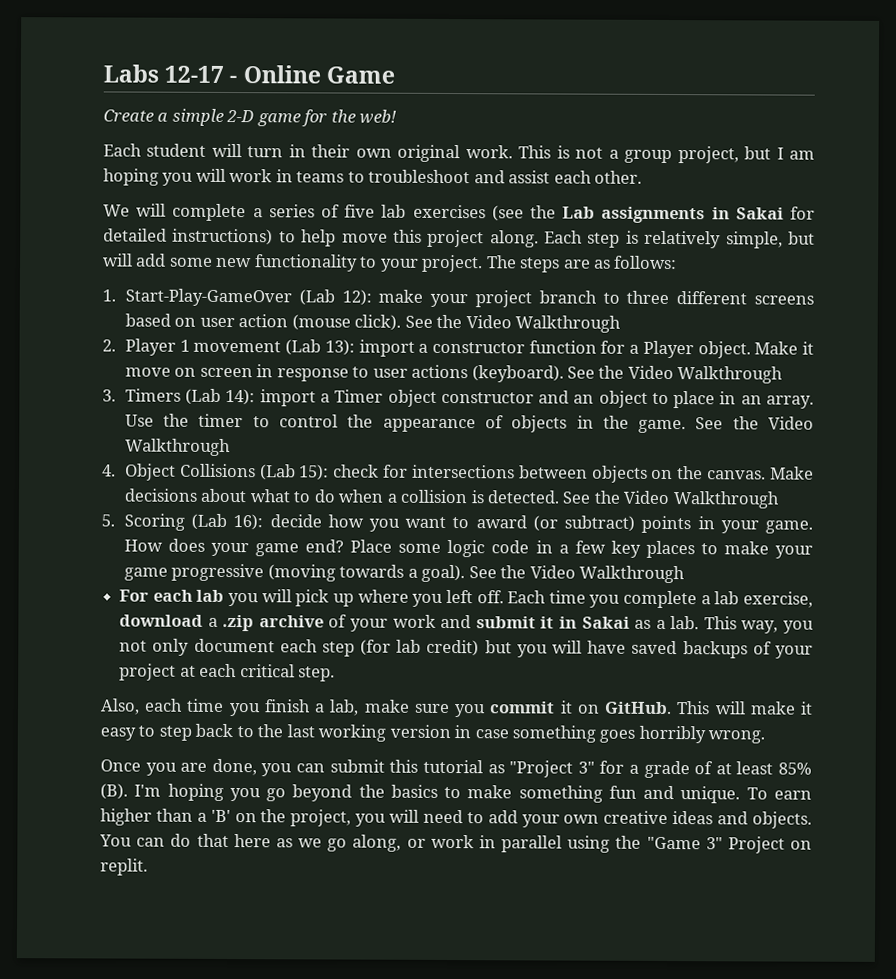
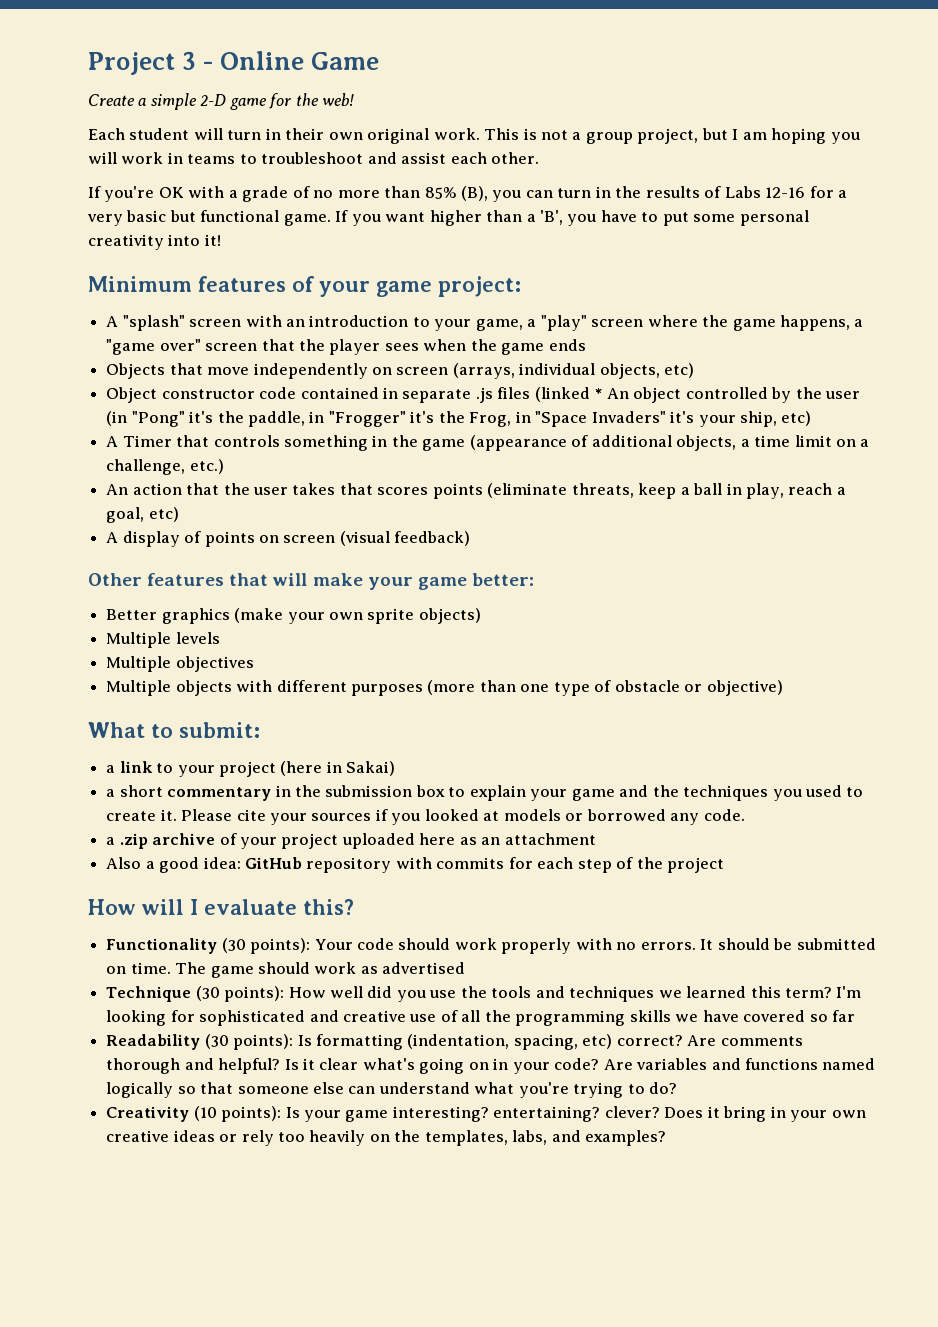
- Labs 12-17 - Online Game
+ Project 3 - Online Game
- We will complete a series of five lab exercises (see the Lab assignments in Sakai for detailed instructions) to help move this project along. Each step is relatively simple, but will add some new functionality to your project. The steps are as follows:
- 1. Start-Play-GameOver (Lab 12): make your project branch to three different screens based on user action (mouse click). See the Video Walkthrough
- 2. Player 1 movement (Lab 13): import a constructor function for a Player object. Make it move on screen in response to user actions (keyboard). See the Video Walkthrough
- 3. Timers (Lab 14): import a Timer object constructor and an object to place in an array. Use the timer to control the appearance of objects in the game. See the Video Walkthrough
- 4. Object Collisions (Lab 15): check for intersections between objects on the canvas. Make decisions about what to do when a collision is detected. See the Video Walkthrough
- 5. Scoring (Lab 16): decide how you want to award (or subtract) points in your game. How does your game end? Place some logic code in a few key places to make your game progressive (moving towards a goal). See the Video Walkthrough
- For each lab you will pick up where you left off. Each time you complete a lab exercise, download a .zip archive of your work and submit it in Sakai as a lab. This way, you not only document each step (for lab credit) but you will have saved backups of your project at each critical step.
- Also, each time you finish a lab, make sure you commit it on GitHub. This will make it easy to step back to the last working version in case something goes horribly wrong.
- Once you are done, you can submit this tutorial as "Project 3" for a grade of at least 85% (B). I'm hoping you go beyond the basics to make something fun and unique. To earn higher than a 'B' on the project, you will need to add your own creative ideas and objects. You can do that here as we go along, or work in parallel using the "Game 3" Project on replit.
+ If you're OK with a grade of no more than 85% (B), you can turn in the results of Labs 12-16 for a very basic but functional game. If you want higher than a 'B', you have to put some personal creativity into it!
+ Minimum features of your game project:
+ A "splash" screen with an introduction to your game, a "play" screen where the game happens, a "game over" screen that the player sees when the game ends
+ Objects that move independently on screen (arrays, individual objects, etc)
+ Object constructor code contained in separate .js files (linked * An object controlled by the user (in "Pong" it's the paddle, in "Frogger" it's the Frog, in "Space Invaders" it's your ship, etc)
+ A Timer that controls something in the game (appearance of additional objects, a time limit on a challenge, etc.)
+ An action that the user takes that scores points (eliminate threats, keep a ball in play, reach a goal, etc)
+ A display of points on screen (visual feedback)
+ Other features that will make your game better:
+ Better graphics (make your own sprite objects)
+ Multiple levels
+ Multiple objectives
+ Multiple objects with different purposes (more than one type of obstacle or objective)
+ What to submit:
+ a link to your project (here in Sakai)
+ a short commentary in the submission box to explain your game and the techniques you used to create it. Please cite your sources if you looked at models or borrowed any code.
+ a .zip archive of your project uploaded here as an attachment
+ Also a good idea: GitHub repository with commits for each step of the project
+ How will I evaluate this?
+ Functionality (30 points): Your code should work properly with no errors. It should be submitted on time. The game should work as advertised
+ Technique (30 points): How well did you use the tools and techniques we learned this term? I'm looking for sophisticated and creative use of all the programming skills we have covered so far
+ Readability (30 points): Is formatting (indentation, spacing, etc) correct? Are comments thorough and helpful? Is it clear what's going on in your code? Are variables and functions named logically so that someone else can understand what you're trying to do?
+ Creativity (10 points): Is your game interesting? entertaining? clever? Does it bring in your own creative ideas or rely too heavily on the templates, labs, and examples?

